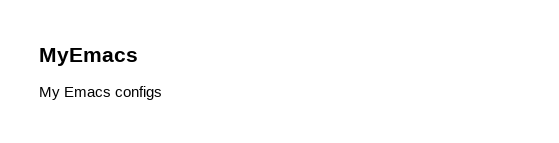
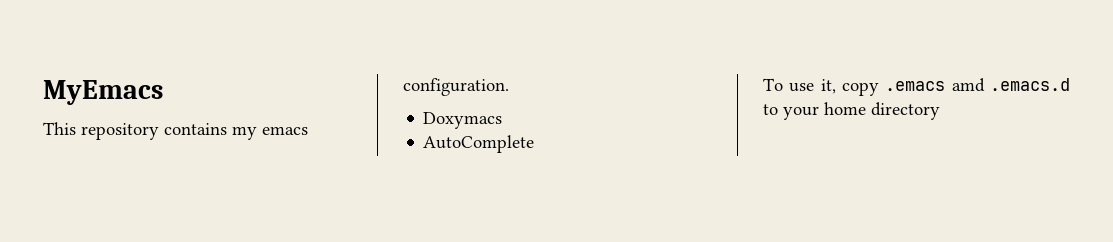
- My Emacs configs
+ This repository contains my emacs configuration.
+ Doxymacs
+ AutoComplete
+ To use it, copy .emacs amd .emacs.d to your home directory

